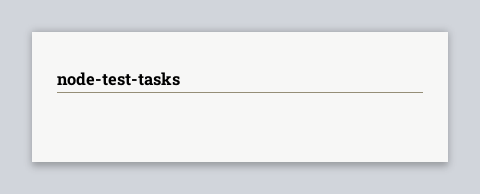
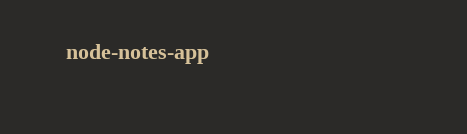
- node-test-tasks
+ node-notes-app

